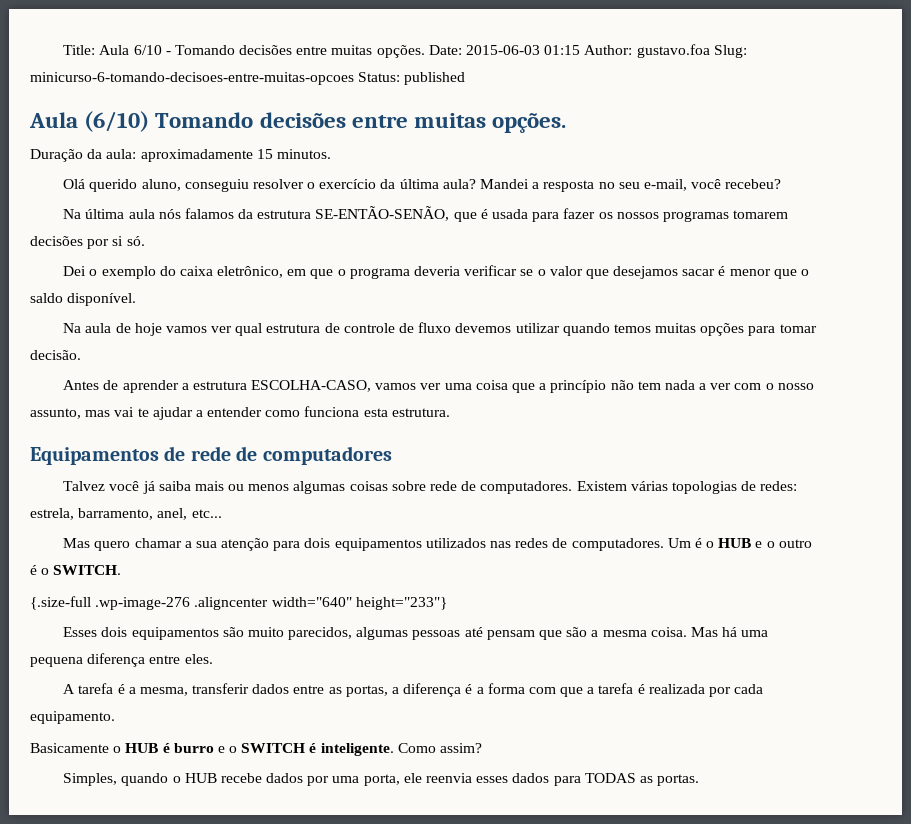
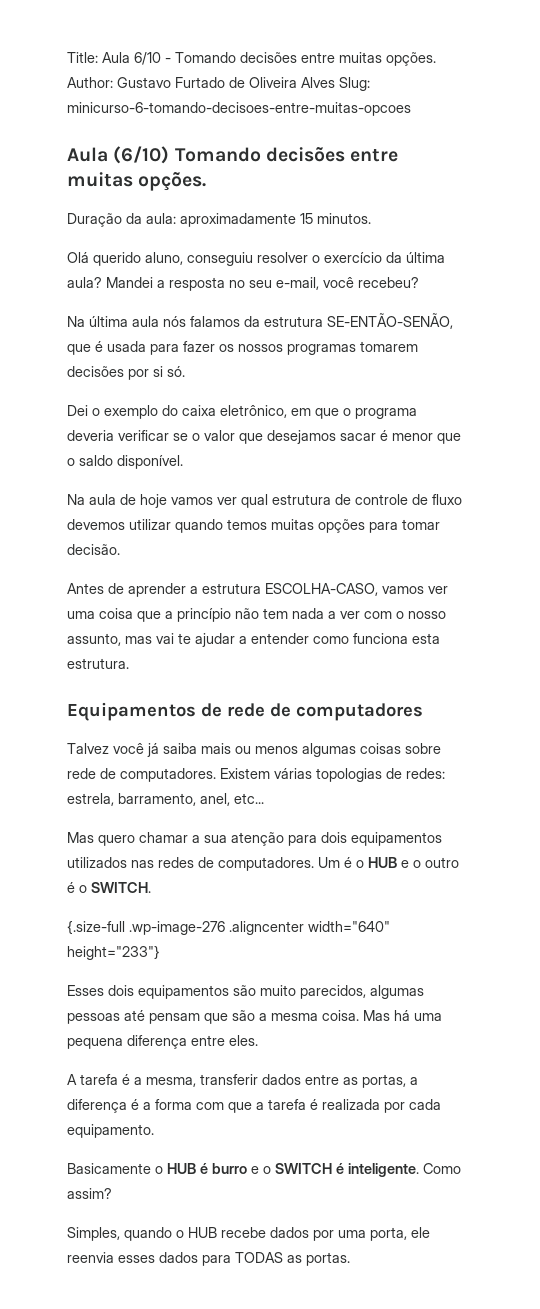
- Date: 2015-06-03 01:15 Author: gustavo.foa Slug: minicurso-6-tomando-decisoes-entre-muitas-opcoes Status: published
+ Author: Gustavo Furtado de Oliveira Alves Slug: minicurso-6-tomando-decisoes-entre-muitas-opcoes

